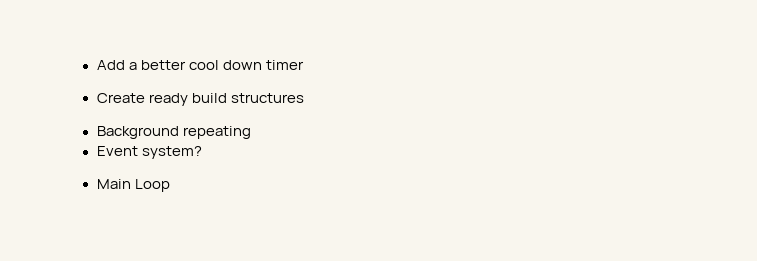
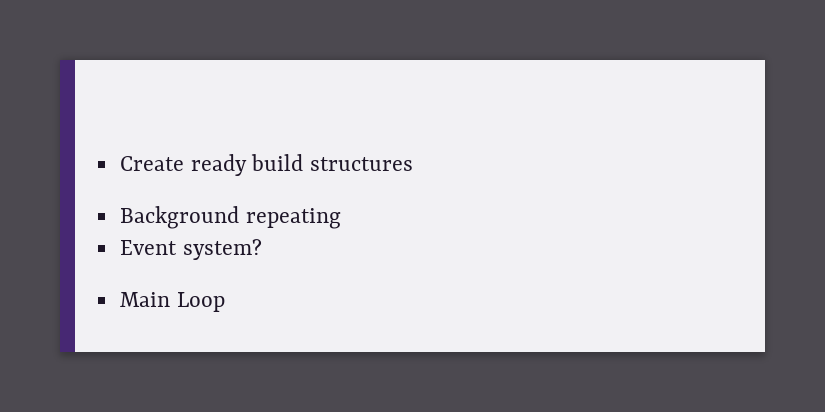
- Add a better cool down timer

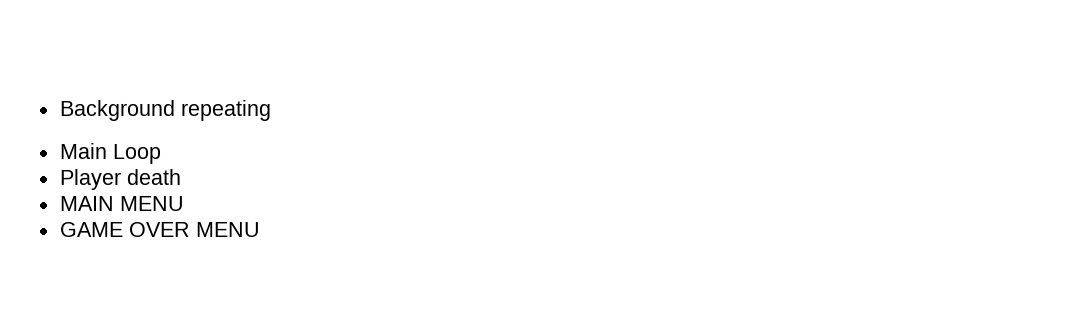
- Create ready build structures
- Event system?
+ Player death
+ MAIN MENU
+ GAME OVER MENU

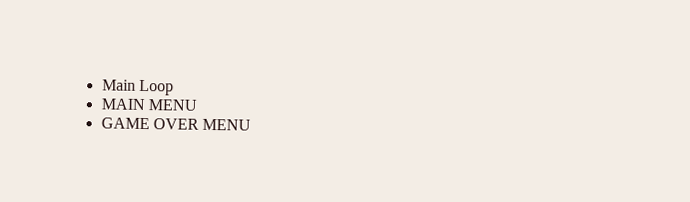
- Background repeating
- Player death

